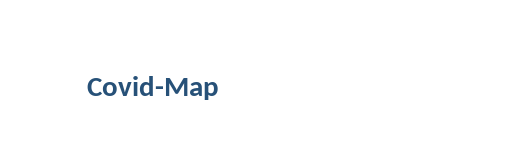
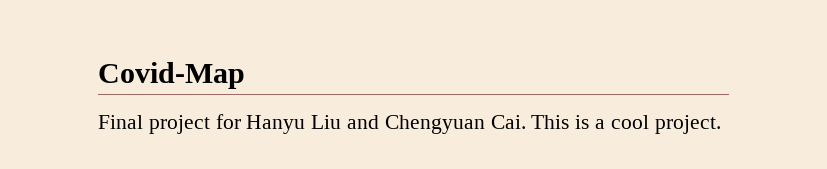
+ Final project for Hanyu Liu and Chengyuan Cai. This is a cool project.

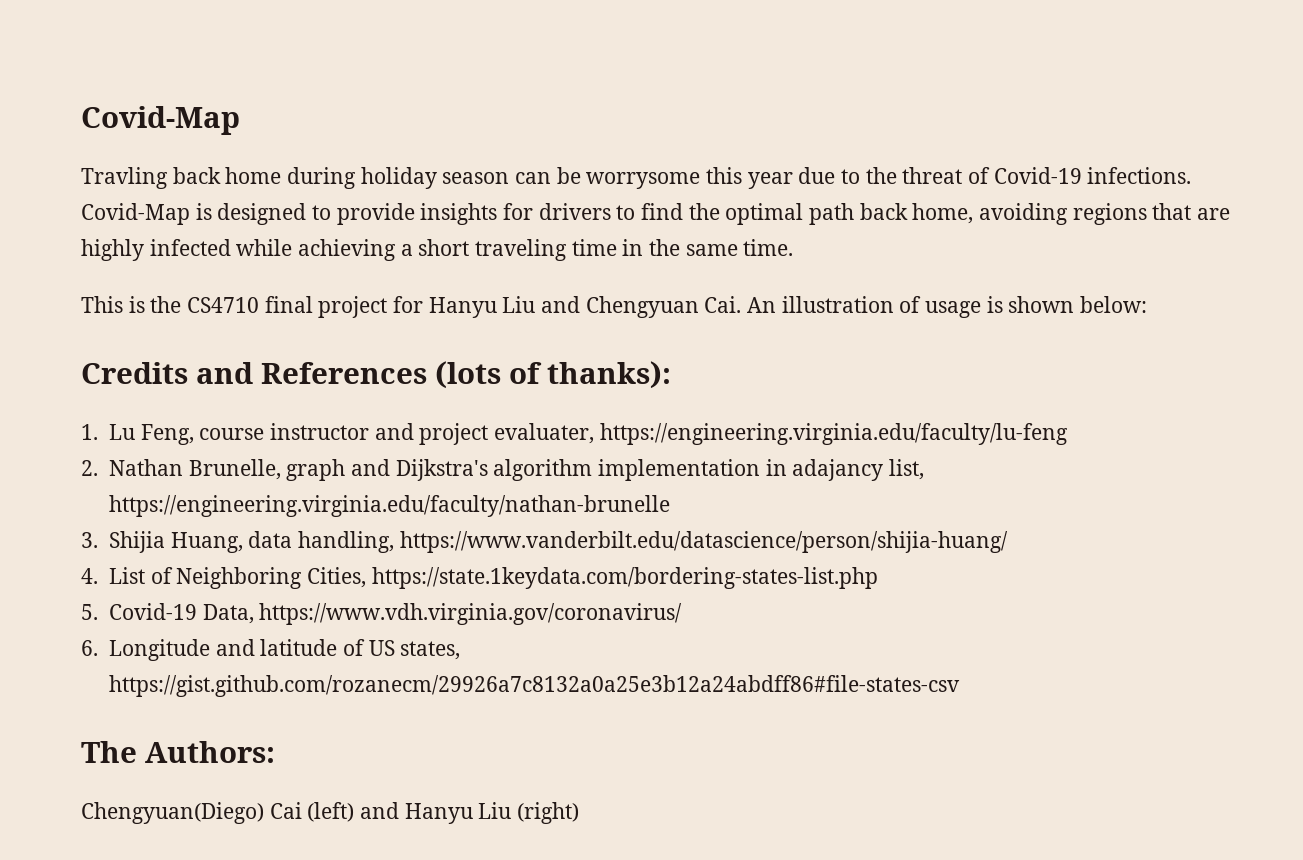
- Final project for Hanyu Liu and Chengyuan Cai. This is a cool project.
+ Travling back home during holiday season can be worrysome this year due to the threat of Covid-19 infections. Covid-Map is designed to provide insights for drivers to find the optimal path back home, avoiding regions that are highly infected while achieving a short traveling time in the same time.
+ This is the CS4710 final project for Hanyu Liu and Chengyuan Cai. An illustration of usage is shown below:
+ Credits and References (lots of thanks):
+ 1. Lu Feng, course instructor and project evaluater, https://engineering.virginia.edu/faculty/lu-feng
+ 2. Nathan Brunelle, graph and Dijkstra's algorithm implementation in adajancy list, https://engineering.virginia.edu/faculty/nathan-brunelle
+ 3. Shijia Huang, data handling, https://www.vanderbilt.edu/datascience/person/shijia-huang/
+ 4. List of Neighboring Cities, https://state.1keydata.com/bordering-states-list.php
+ 5. Covid-19 Data, https://www.vdh.virginia.gov/coronavirus/
+ 6. Longitude and latitude of US states, https://gist.github.com/rozanecm/29926a7c8132a0a25e3b12a24abdff86#file-states-csv
+ The Authors:
+ Chengyuan(Diego) Cai (left) and Hanyu Liu (right)

